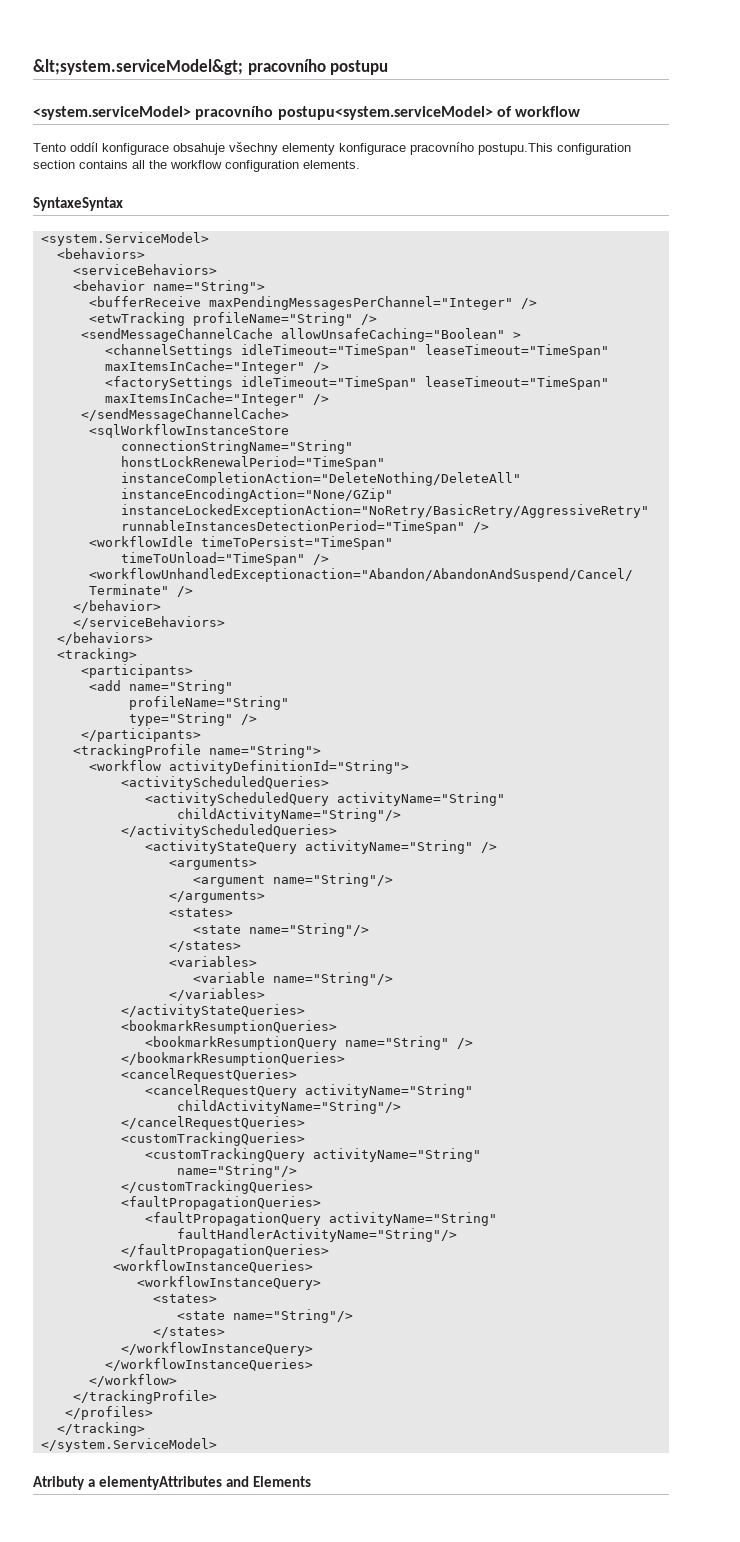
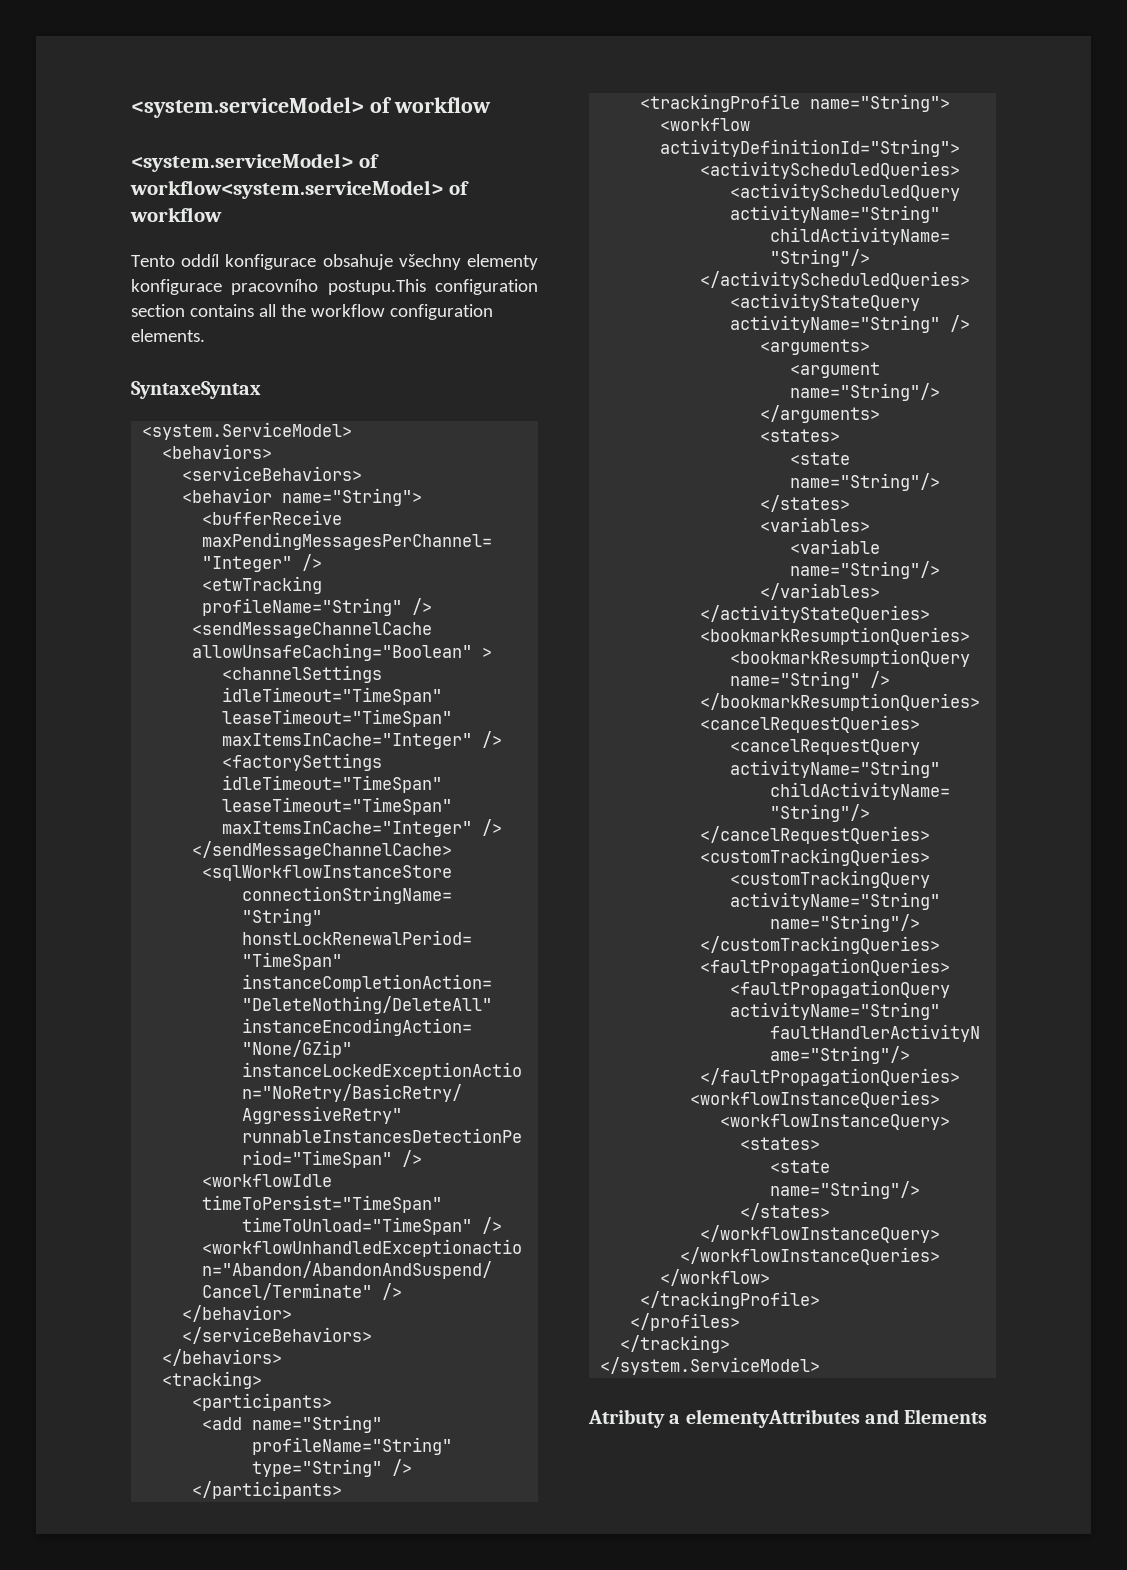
- &lt;system.serviceModel&gt; pracovního postupu
- <system.serviceModel> pracovního postupu<system.serviceModel> of workflow
+ <system.serviceModel> of workflow
+ <system.serviceModel> of workflow<system.serviceModel> of workflow

